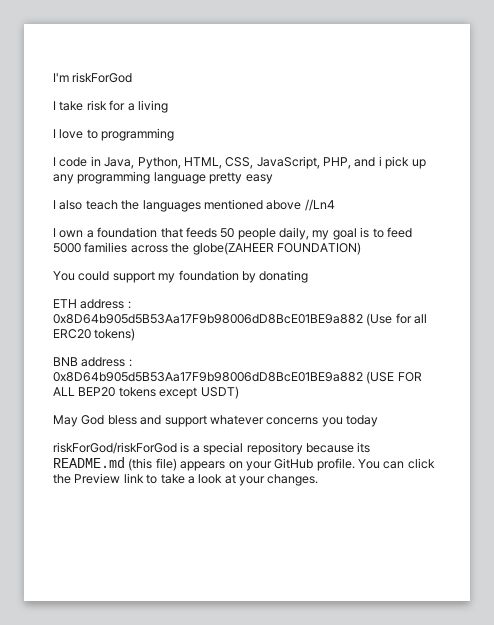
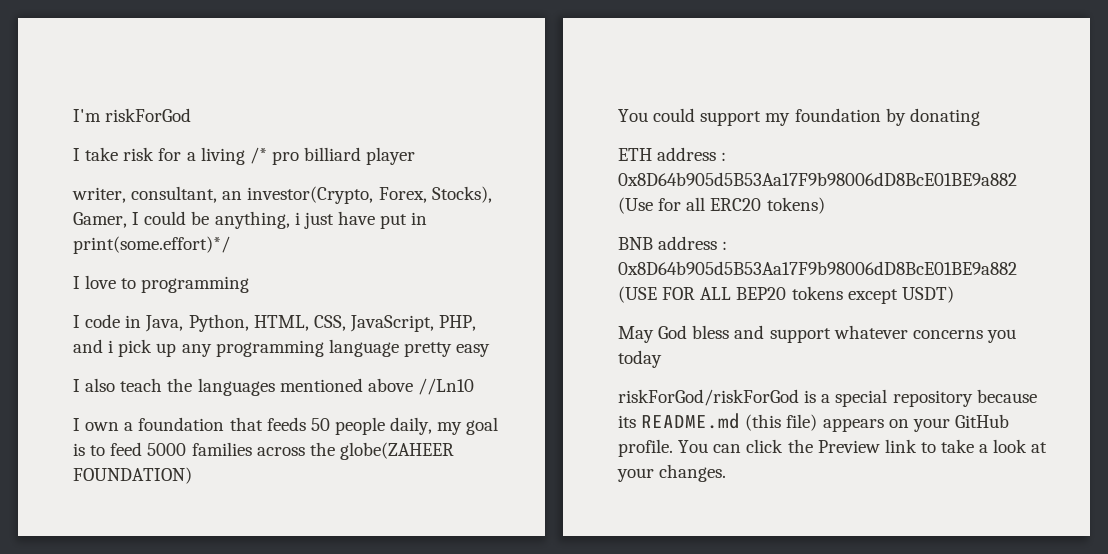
- I take risk for a living
+ I take risk for a living /* pro billiard player
+ writer, consultant, an investor(Crypto, Forex, Stocks), Gamer, I could be anything, i just have put in print(some.effort)*/
- I also teach the languages mentioned above //Ln4
+ I also teach the languages mentioned above //Ln10

